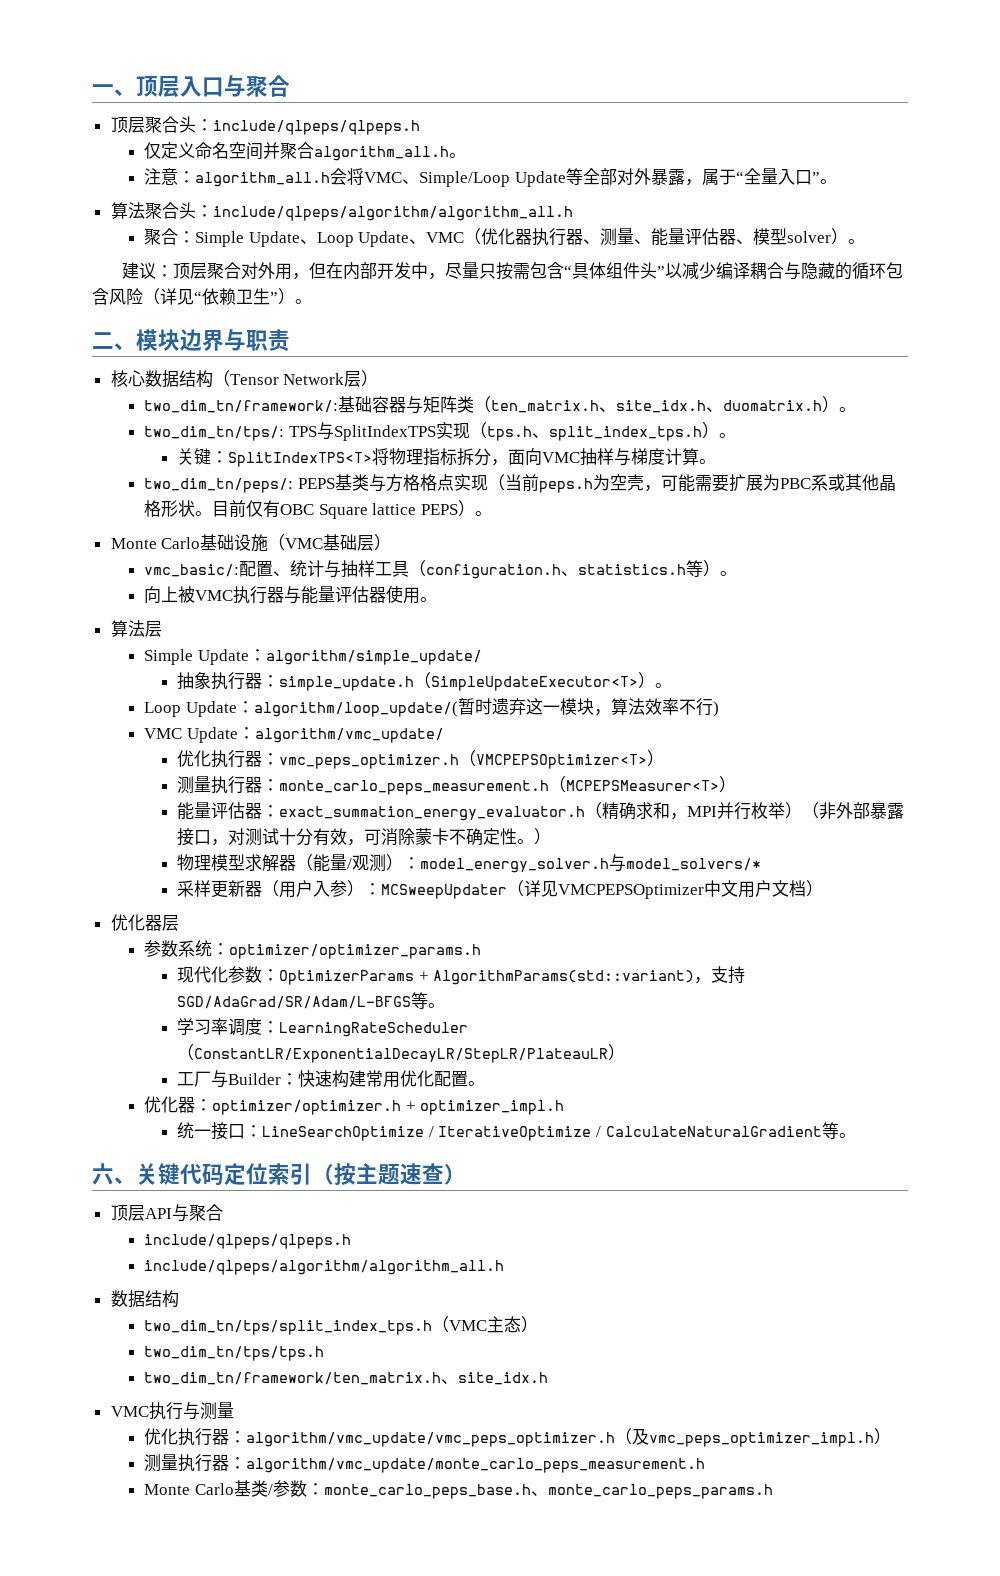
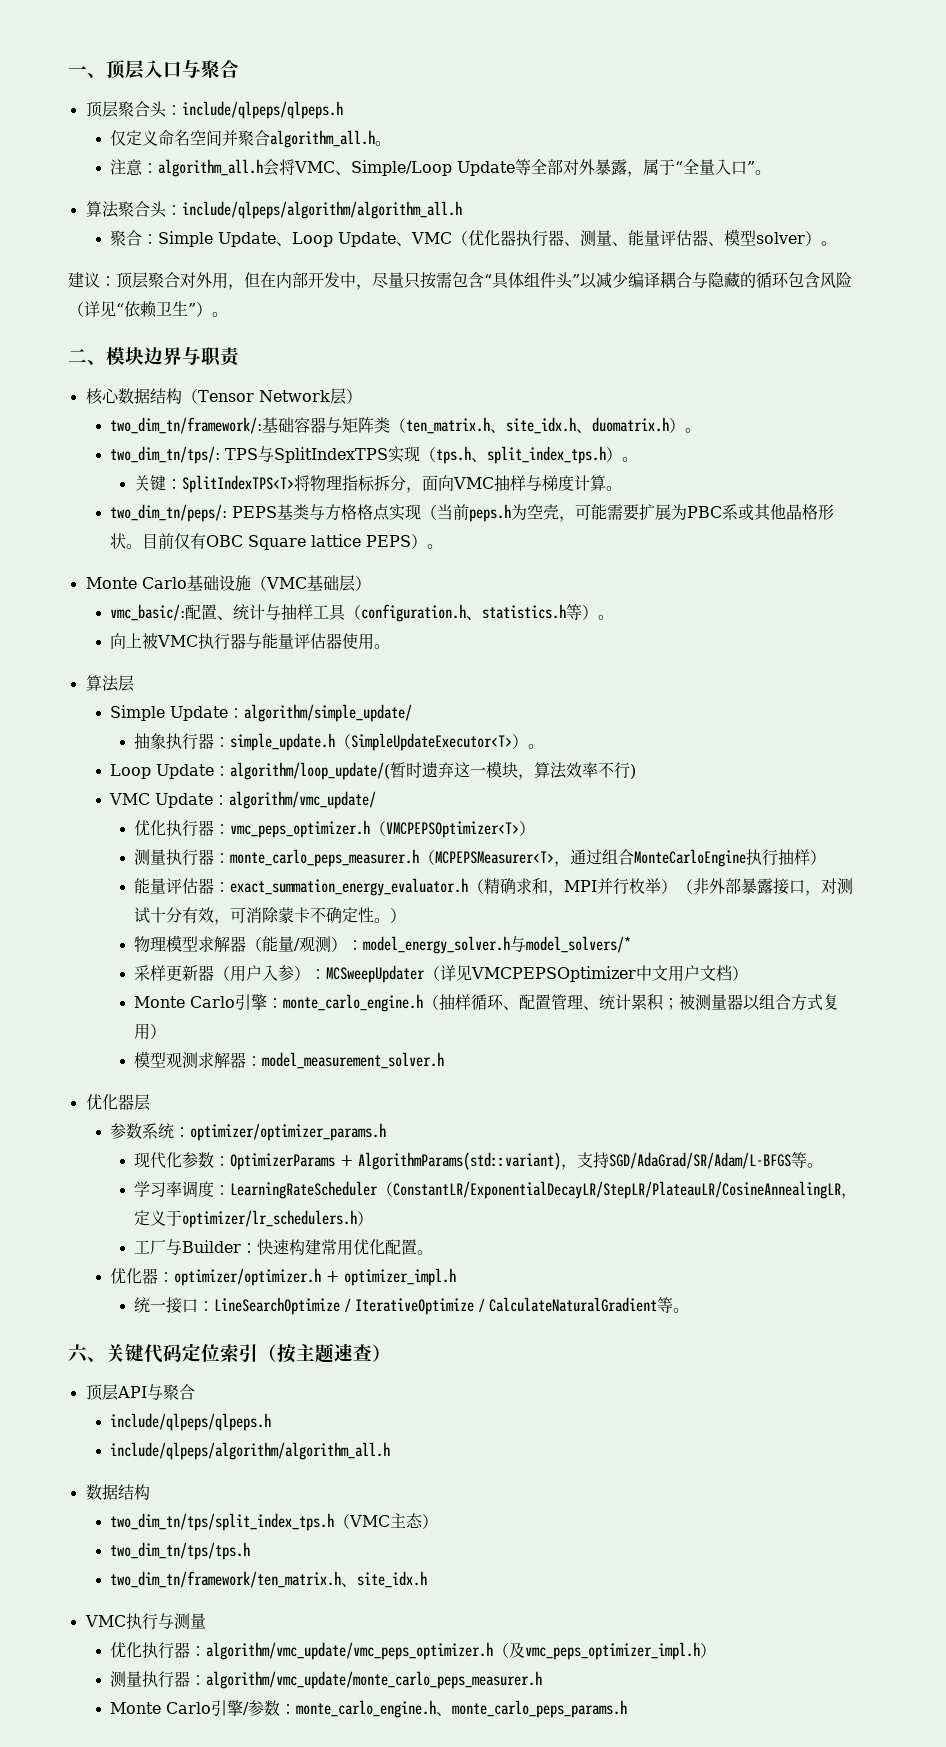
- 测量执行器：monte_carlo_peps_measurement.h（MCPEPSMeasurer<T>）
+ 测量执行器：monte_carlo_peps_measurer.h（MCPEPSMeasurer<T>，通过组合MonteCarloEngine执行抽样）
+ Monte Carlo引擎：monte_carlo_engine.h（抽样循环、配置管理、统计累积；被测量器以组合方式复用）
+ 模型观测求解器：model_measurement_solver.h
- 学习率调度：LearningRateScheduler（ConstantLR/ExponentialDecayLR/StepLR/PlateauLR）
+ 学习率调度：LearningRateScheduler（ConstantLR/ExponentialDecayLR/StepLR/PlateauLR/CosineAnnealingLR，定义于optimizer/lr_schedulers.h）
- 测量执行器：algorithm/vmc_update/monte_carlo_peps_measurement.h
- Monte Carlo基类/参数：monte_carlo_peps_base.h、monte_carlo_peps_params.h
+ 测量执行器：algorithm/vmc_update/monte_carlo_peps_measurer.h
+ Monte Carlo引擎/参数：monte_carlo_engine.h、monte_carlo_peps_params.h

